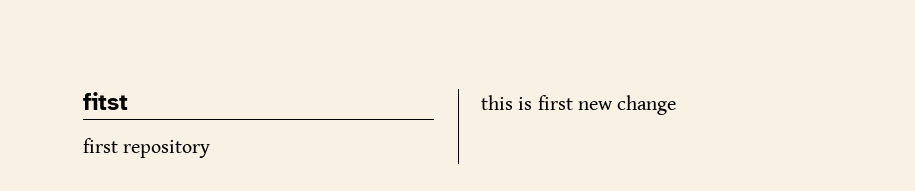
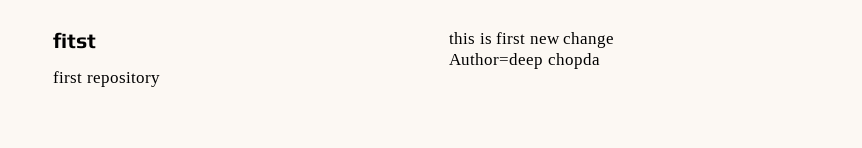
+ Author=deep chopda

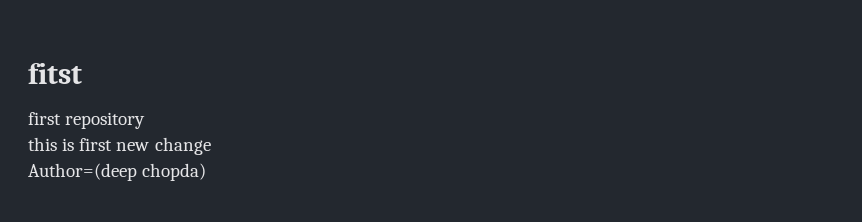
- Author=deep chopda
+ Author=(deep chopda)

